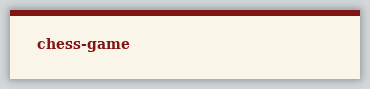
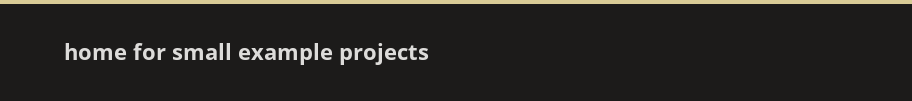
- chess-game
+ home for small example projects

